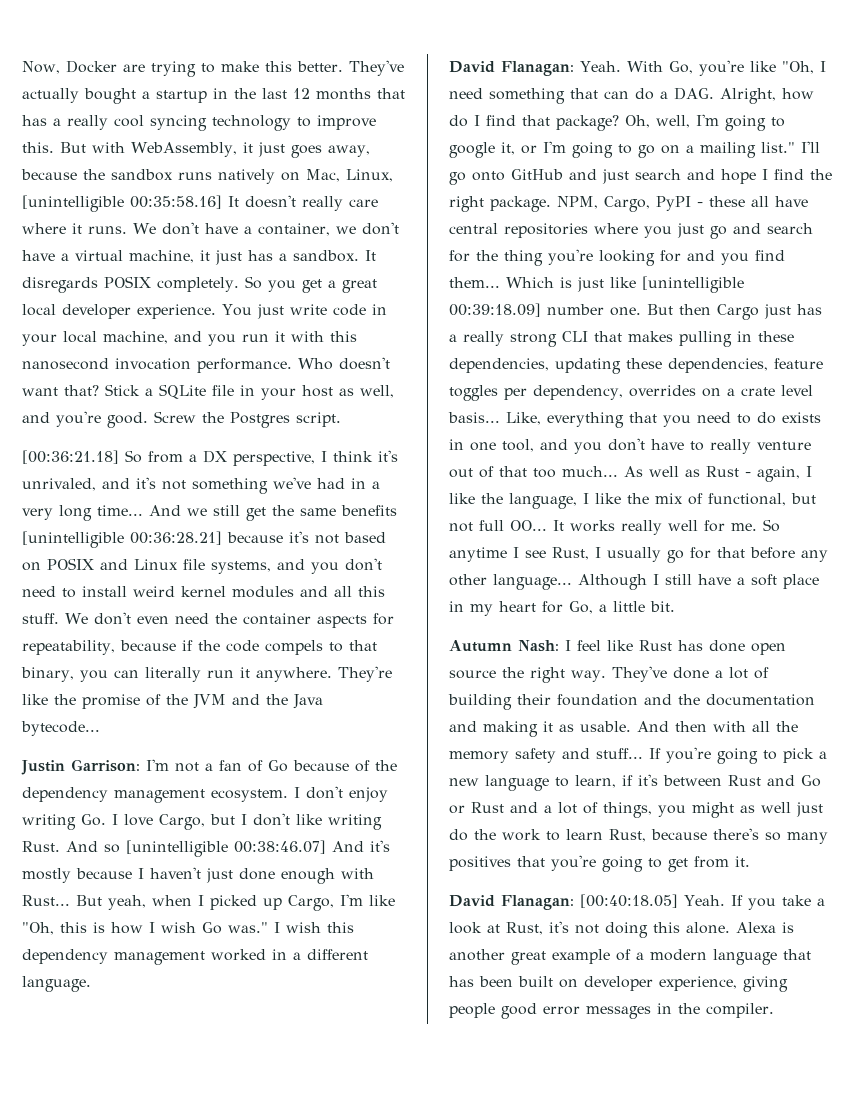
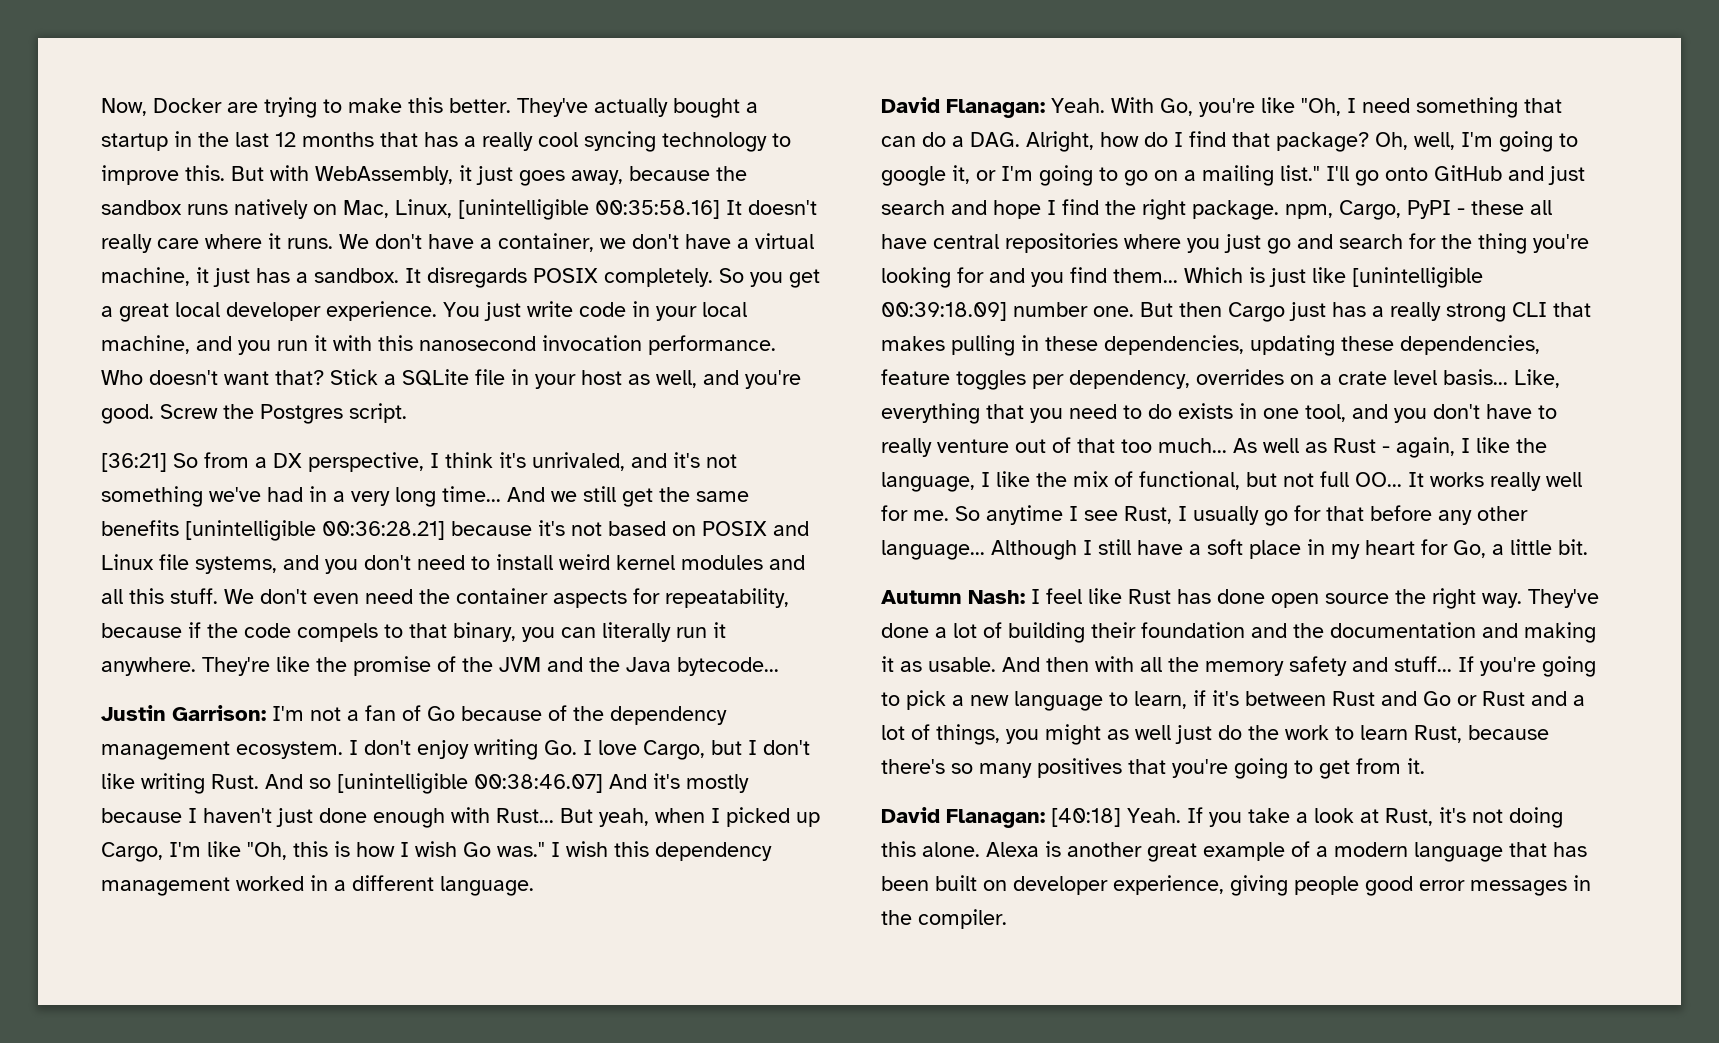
- [00:36:21.18] So from a DX perspective, I think it's unrivaled, and it's not something we've had in a very long time...
+ [36:21] So from a DX perspective, I think it's unrivaled, and it's not something we've had in a very long time...
- I'll go onto GitHub and just search and hope I find the right package. NPM, Cargo, PyPI - these all have central repositories where you just go and search for the thing you're looking for and you find them...
+ I'll go onto GitHub and just search and hope I find the right package. npm, Cargo, PyPI - these all have central repositories where you just go and search for the thing you're looking for and you find them...
- David Flanagan: [00:40:18.05] Yeah.
+ David Flanagan: [40:18] Yeah.

